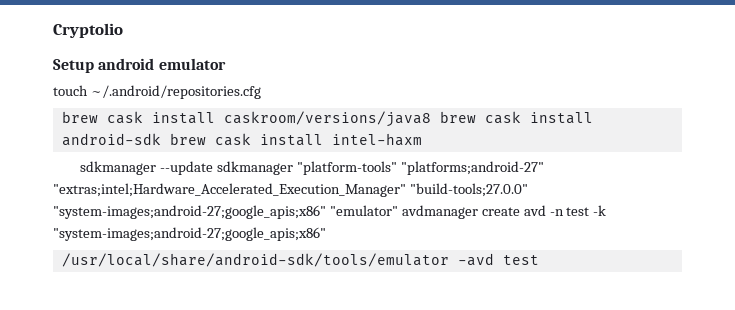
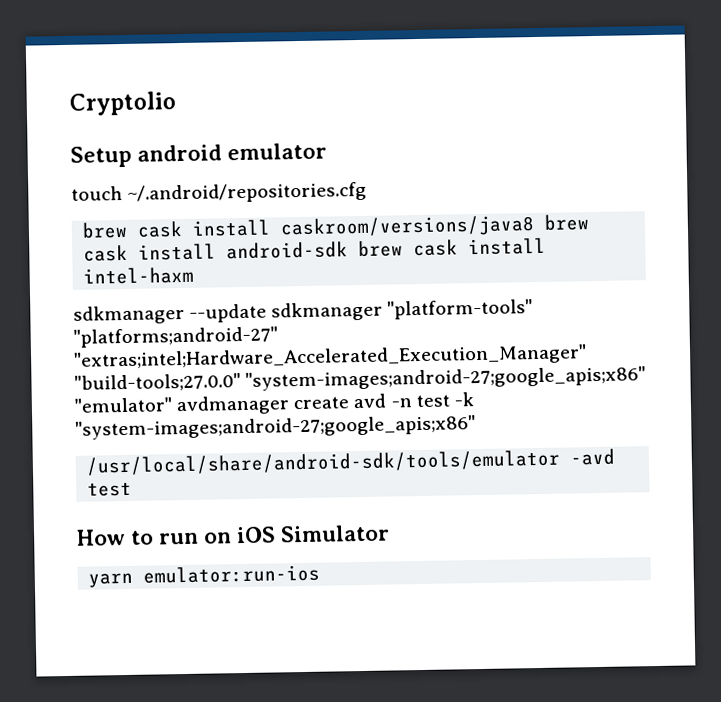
+ How to run on iOS Simulator
+ yarn emulator:run-ios

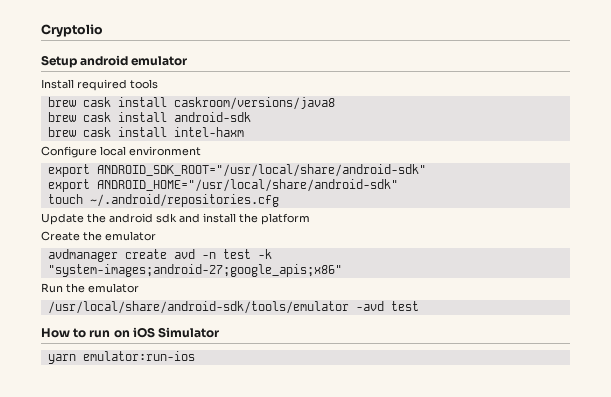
- touch ~/.android/repositories.cfg
+ Install required tools
- brew cask install caskroom/versions/java8 brew cask install android-sdk brew cask install intel-haxm
+ brew cask install caskroom/versions/java8
+ brew cask install android-sdk
+ brew cask install intel-haxm
- sdkmanager --update sdkmanager "platform-tools" "platforms;android-27" "extras;intel;Hardware_Accelerated_Execution_Manager" "build-tools;27.0.0" "system-images;android-27;google_apis;x86" "emulator" avdmanager create avd -n test -k "system-images;android-27;google_apis;x86"
+ Configure local environment
+ export ANDROID_SDK_ROOT="/usr/local/share/android-sdk"
+ export ANDROID_HOME="/usr/local/share/android-sdk"
+ touch ~/.android/repositories.cfg
+ Update the android sdk and install the platform
+ Create the emulator
+ avdmanager create avd -n test -k "system-images;android-27;google_apis;x86"
+ Run the emulator

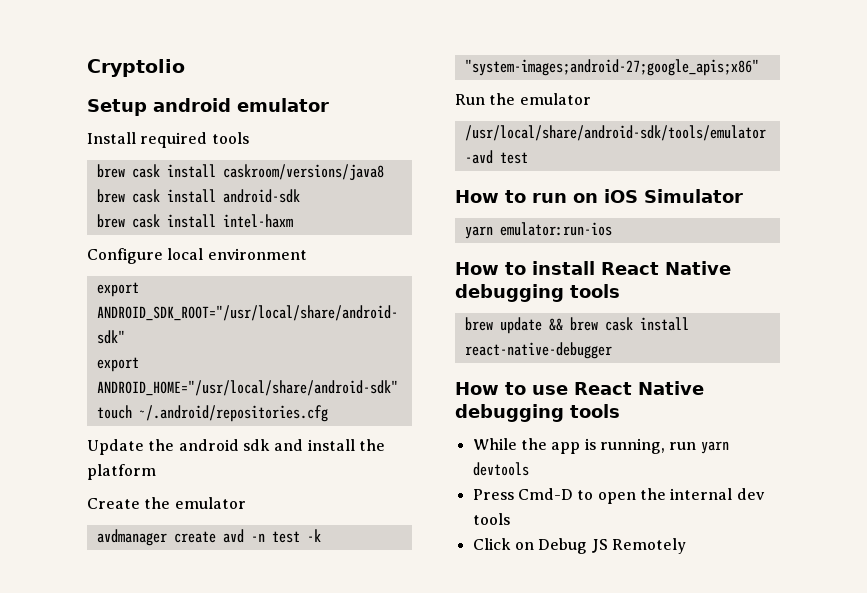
+ How to install React Native debugging tools
+ brew update && brew cask install react-native-debugger
+ How to use React Native debugging tools
+ While the app is running, run yarn devtools
+ Press Cmd-D to open the internal dev tools
+ Click on Debug JS Remotely

